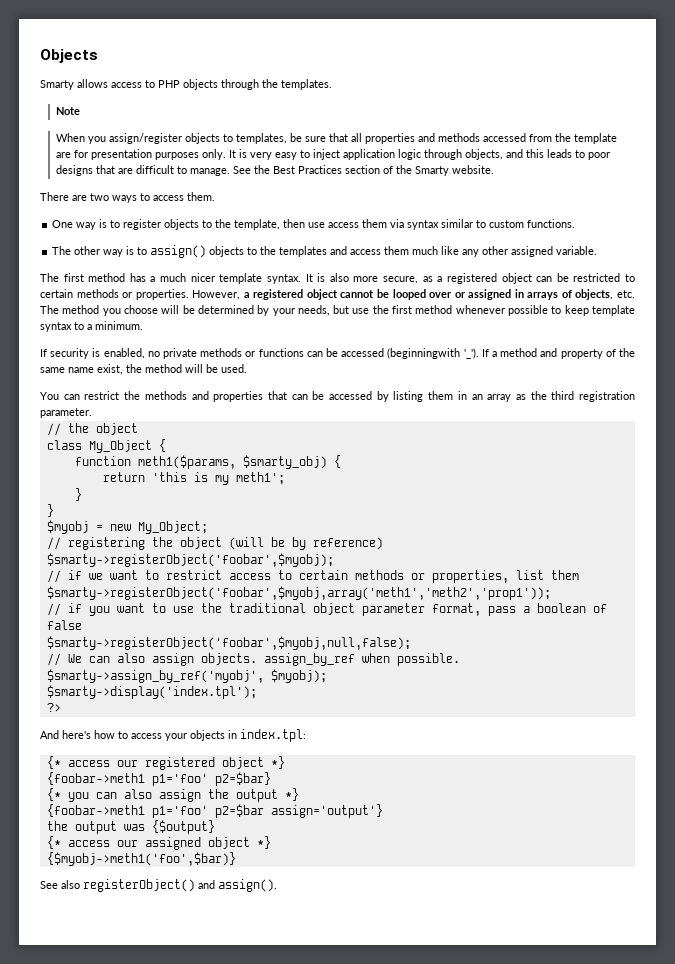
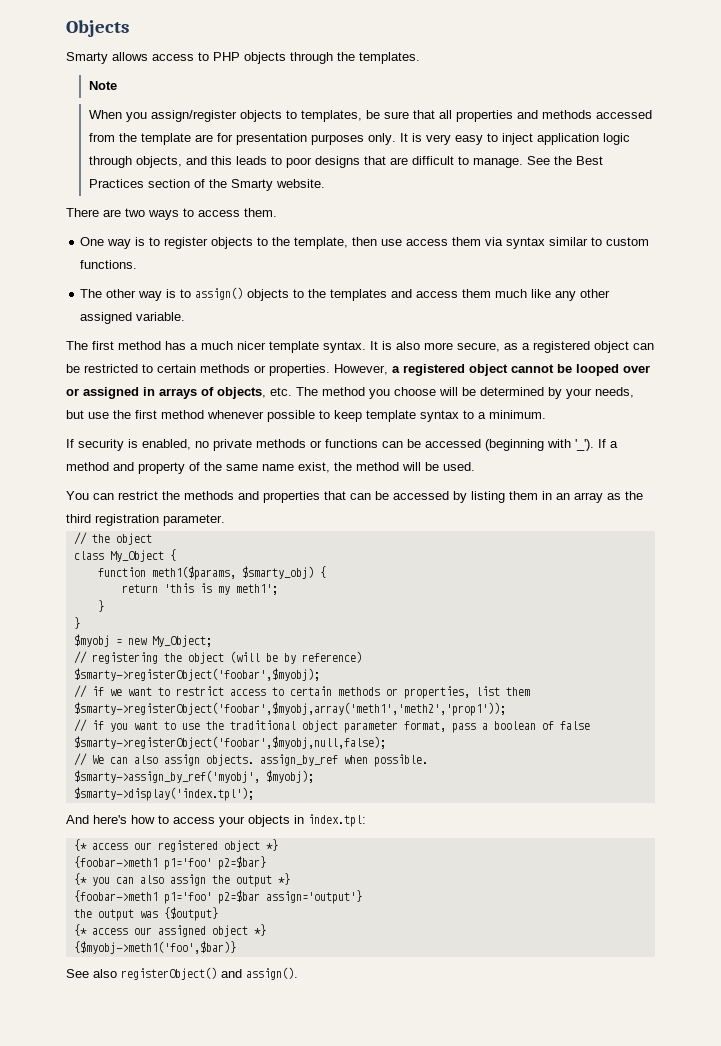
- If security is enabled, no private methods or functions can be accessed (beginningwith '_').
+ If security is enabled, no private methods or functions can be accessed (beginning with '_').
- ?>

